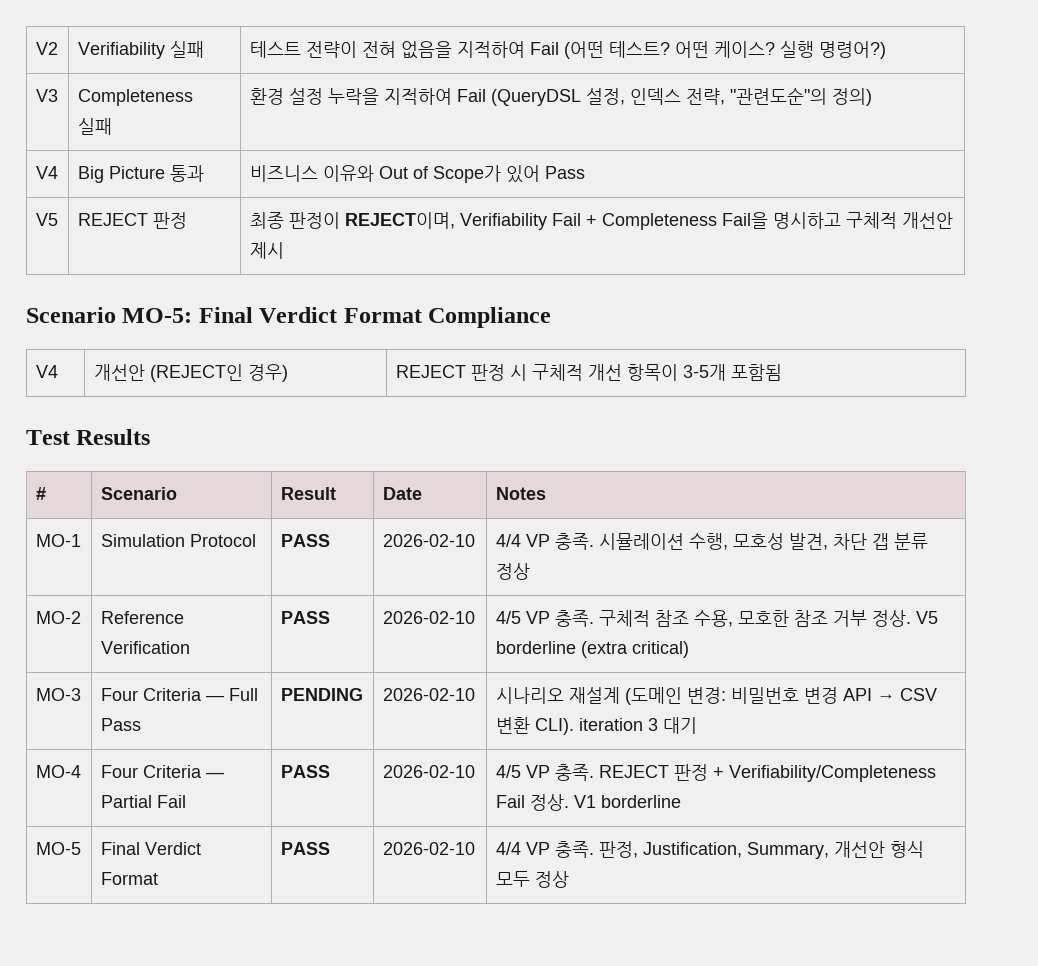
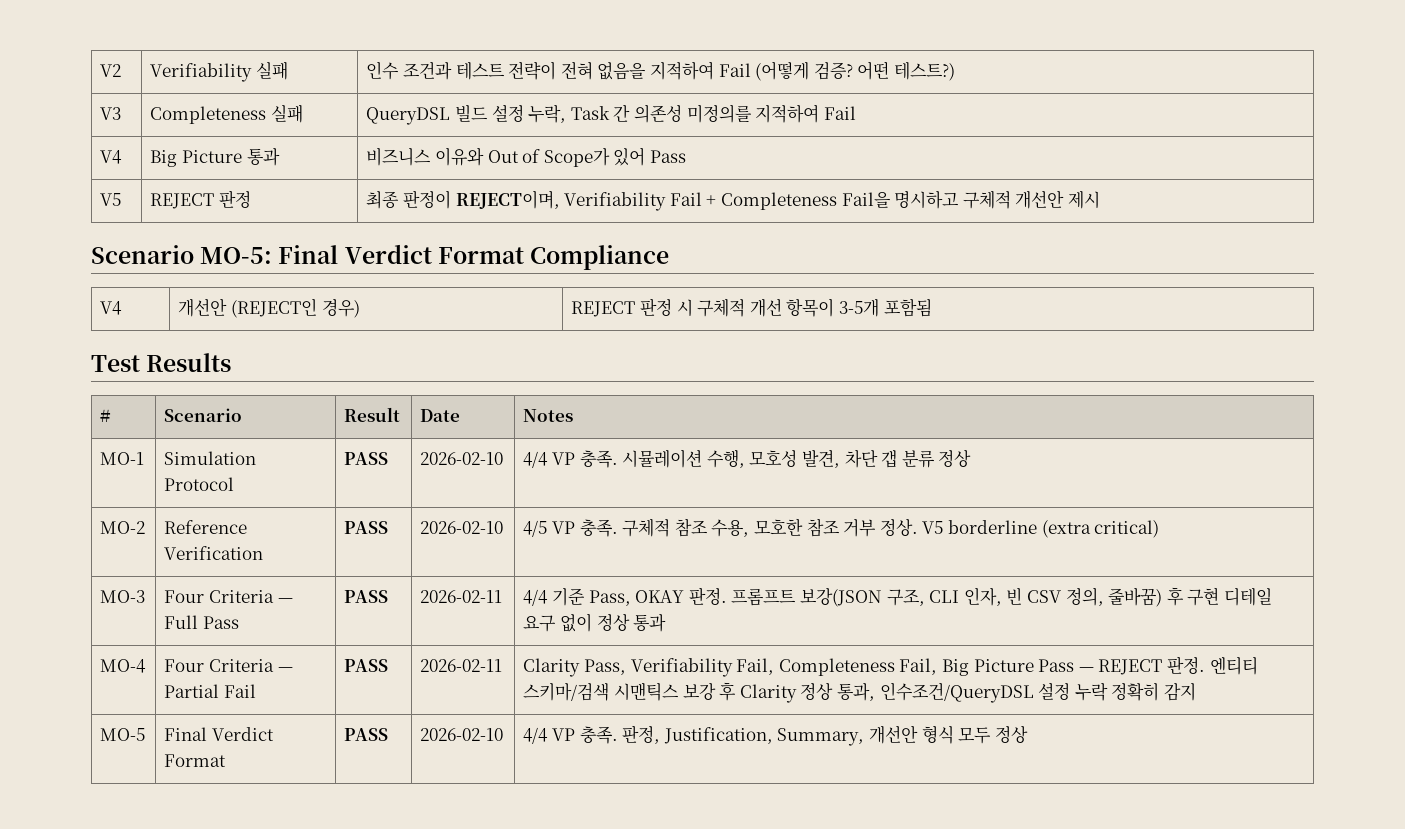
- V2 | Verifiability 실패 | 테스트 전략이 전혀 없음을 지적하여 Fail (어떤 테스트? 어떤 케이스? 실행 명령어?)
- V3 | Completeness 실패 | 환경 설정 누락을 지적하여 Fail (QueryDSL 설정, 인덱스 전략, "관련도순"의 정의)
+ V2 | Verifiability 실패 | 인수 조건과 테스트 전략이 전혀 없음을 지적하여 Fail (어떻게 검증? 어떤 테스트?)
+ V3 | Completeness 실패 | QueryDSL 빌드 설정 누락, Task 간 의존성 미정의를 지적하여 Fail
- MO-3 | Four Criteria — Full Pass | PENDING | 2026-02-10 | 시나리오 재설계 (도메인 변경: 비밀번호 변경 API → CSV 변환 CLI). iteration 3 대기
+ MO-3 | Four Criteria — Full Pass | PASS | 2026-02-11 | 4/4 기준 Pass, OKAY 판정. 프롬프트 보강(JSON 구조, CLI 인자, 빈 CSV 정의, 줄바꿈) 후 구현 디테일 요구 없이 정상 통과
- MO-4 | Four Criteria — Partial Fail | PASS | 2026-02-10 | 4/5 VP 충족. REJECT 판정 + Verifiability/Completeness Fail 정상. V1 borderline
+ MO-4 | Four Criteria — Partial Fail | PASS | 2026-02-11 | Clarity Pass, Verifiability Fail, Completeness Fail, Big Picture Pass — REJECT 판정. 엔티티 스키마/검색 시맨틱스 보강 후 Clarity 정상 통과, 인수조건/QueryDSL 설정 누락 정확히 감지

